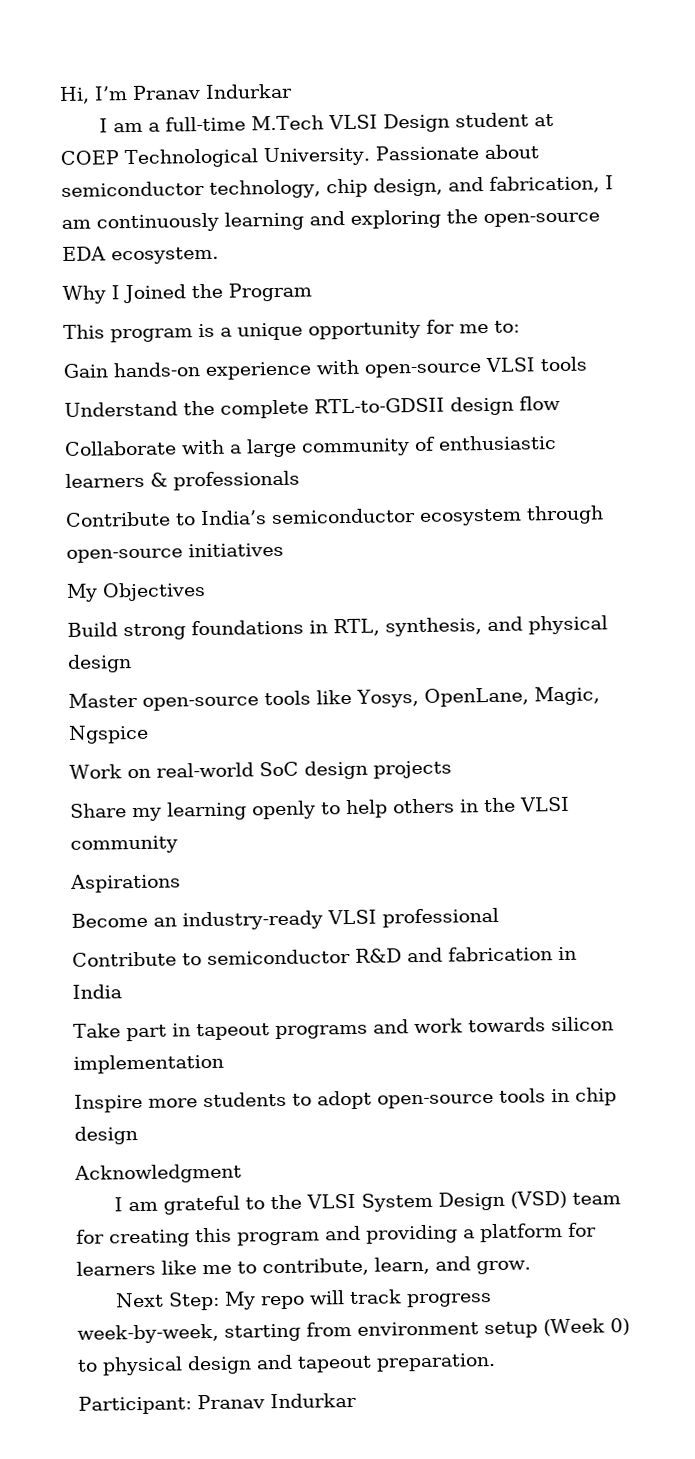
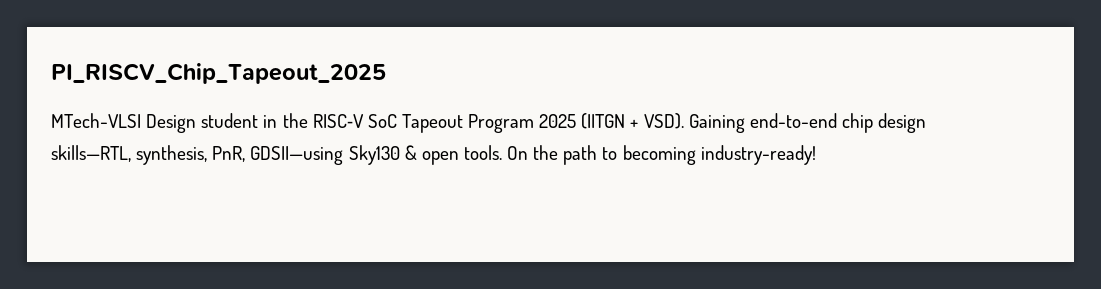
- Hi, I’m Pranav Indurkar
- I am a full-time M.Tech VLSI Design student at COEP Technological University. Passionate about semiconductor technology, chip design, and fabrication, I am continuously learning and exploring the open-source EDA ecosystem.
- Why I Joined the Program
- This program is a unique opportunity for me to:
- Gain hands-on experience with open-source VLSI tools
- Understand the complete RTL-to-GDSII design flow
- Collaborate with a large community of enthusiastic learners & professionals
- Contribute to India’s semiconductor ecosystem through open-source initiatives
- My Objectives
- Build strong foundations in RTL, synthesis, and physical design
- Master open-source tools like Yosys, OpenLane, Magic, Ngspice
- Work on real-world SoC design projects
- Share my learning openly to help others in the VLSI community
- Aspirations
- Become an industry-ready VLSI professional
- Contribute to semiconductor R&D and fabrication in India
- Take part in tapeout programs and work towards silicon implementation
- Inspire more students to adopt open-source tools in chip design
- Acknowledgment
- I am grateful to the VLSI System Design (VSD) team for creating this program and providing a platform for learners like me to contribute, learn, and grow.
- Next Step: My repo will track progress week-by-week, starting from environment setup (Week 0) to physical design and tapeout preparation.
- Participant: Pranav Indurkar
+ PI_RISCV_Chip_Tapeout_2025
+ MTech-VLSI Design student in the RISC‑V SoC Tapeout Program 2025 (IITGN + VSD). Gaining end-to-end chip design skills—RTL, synthesis, PnR, GDSII—using Sky130 & open tools. On the path to becoming industry-ready!

